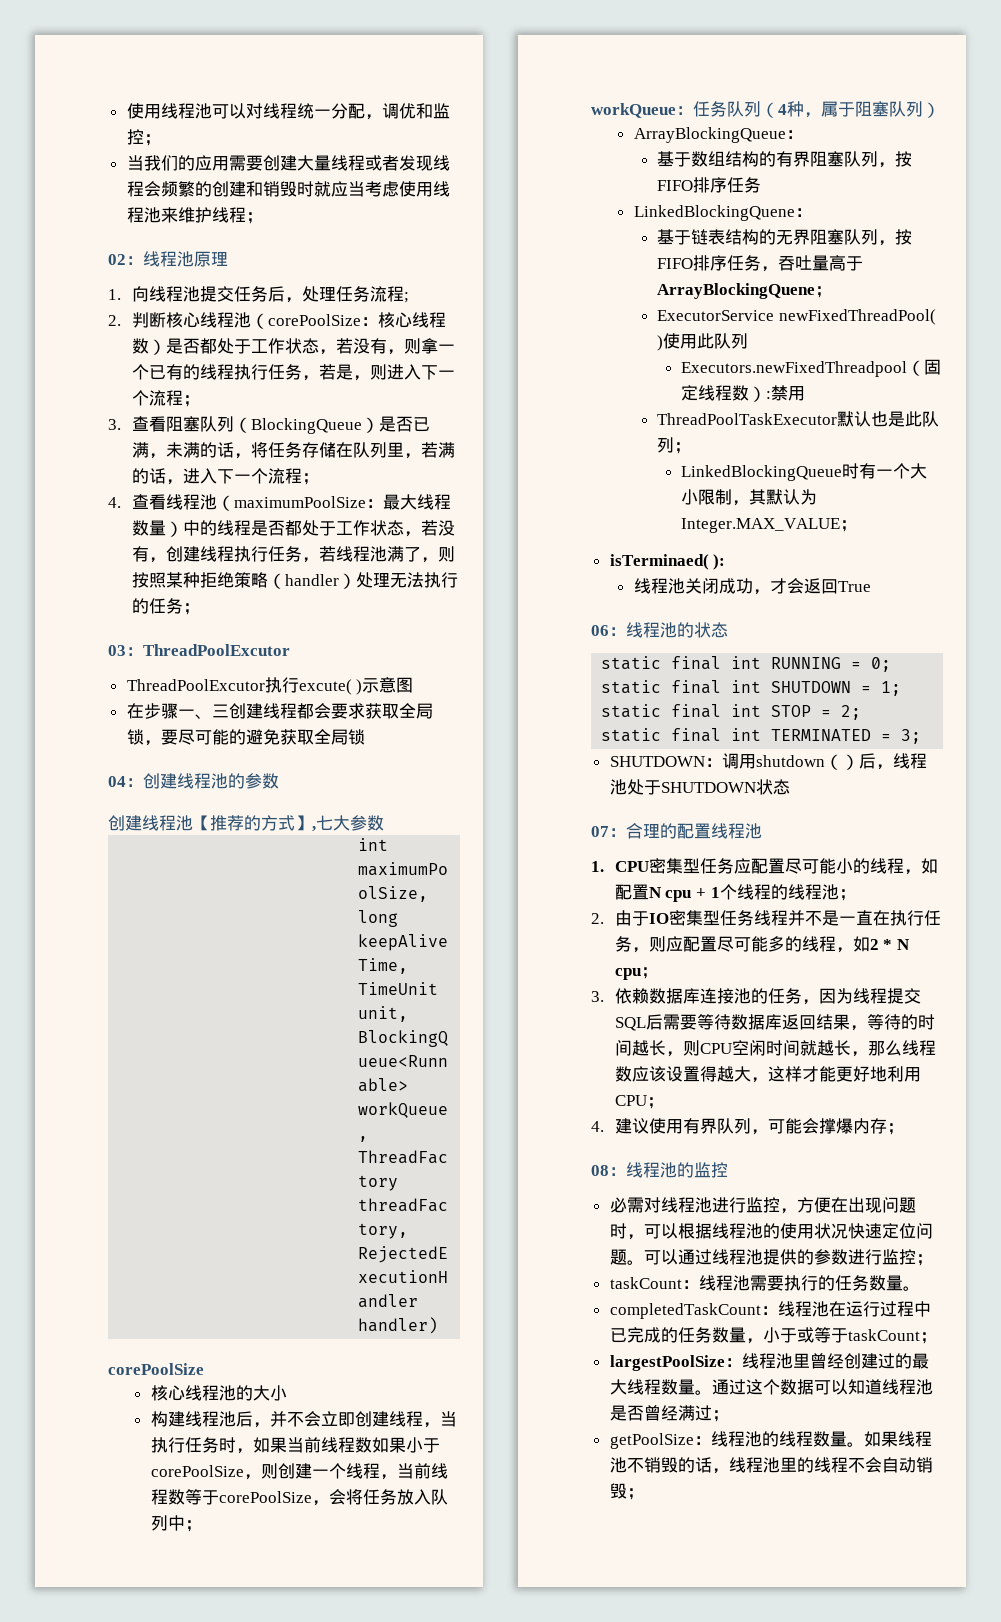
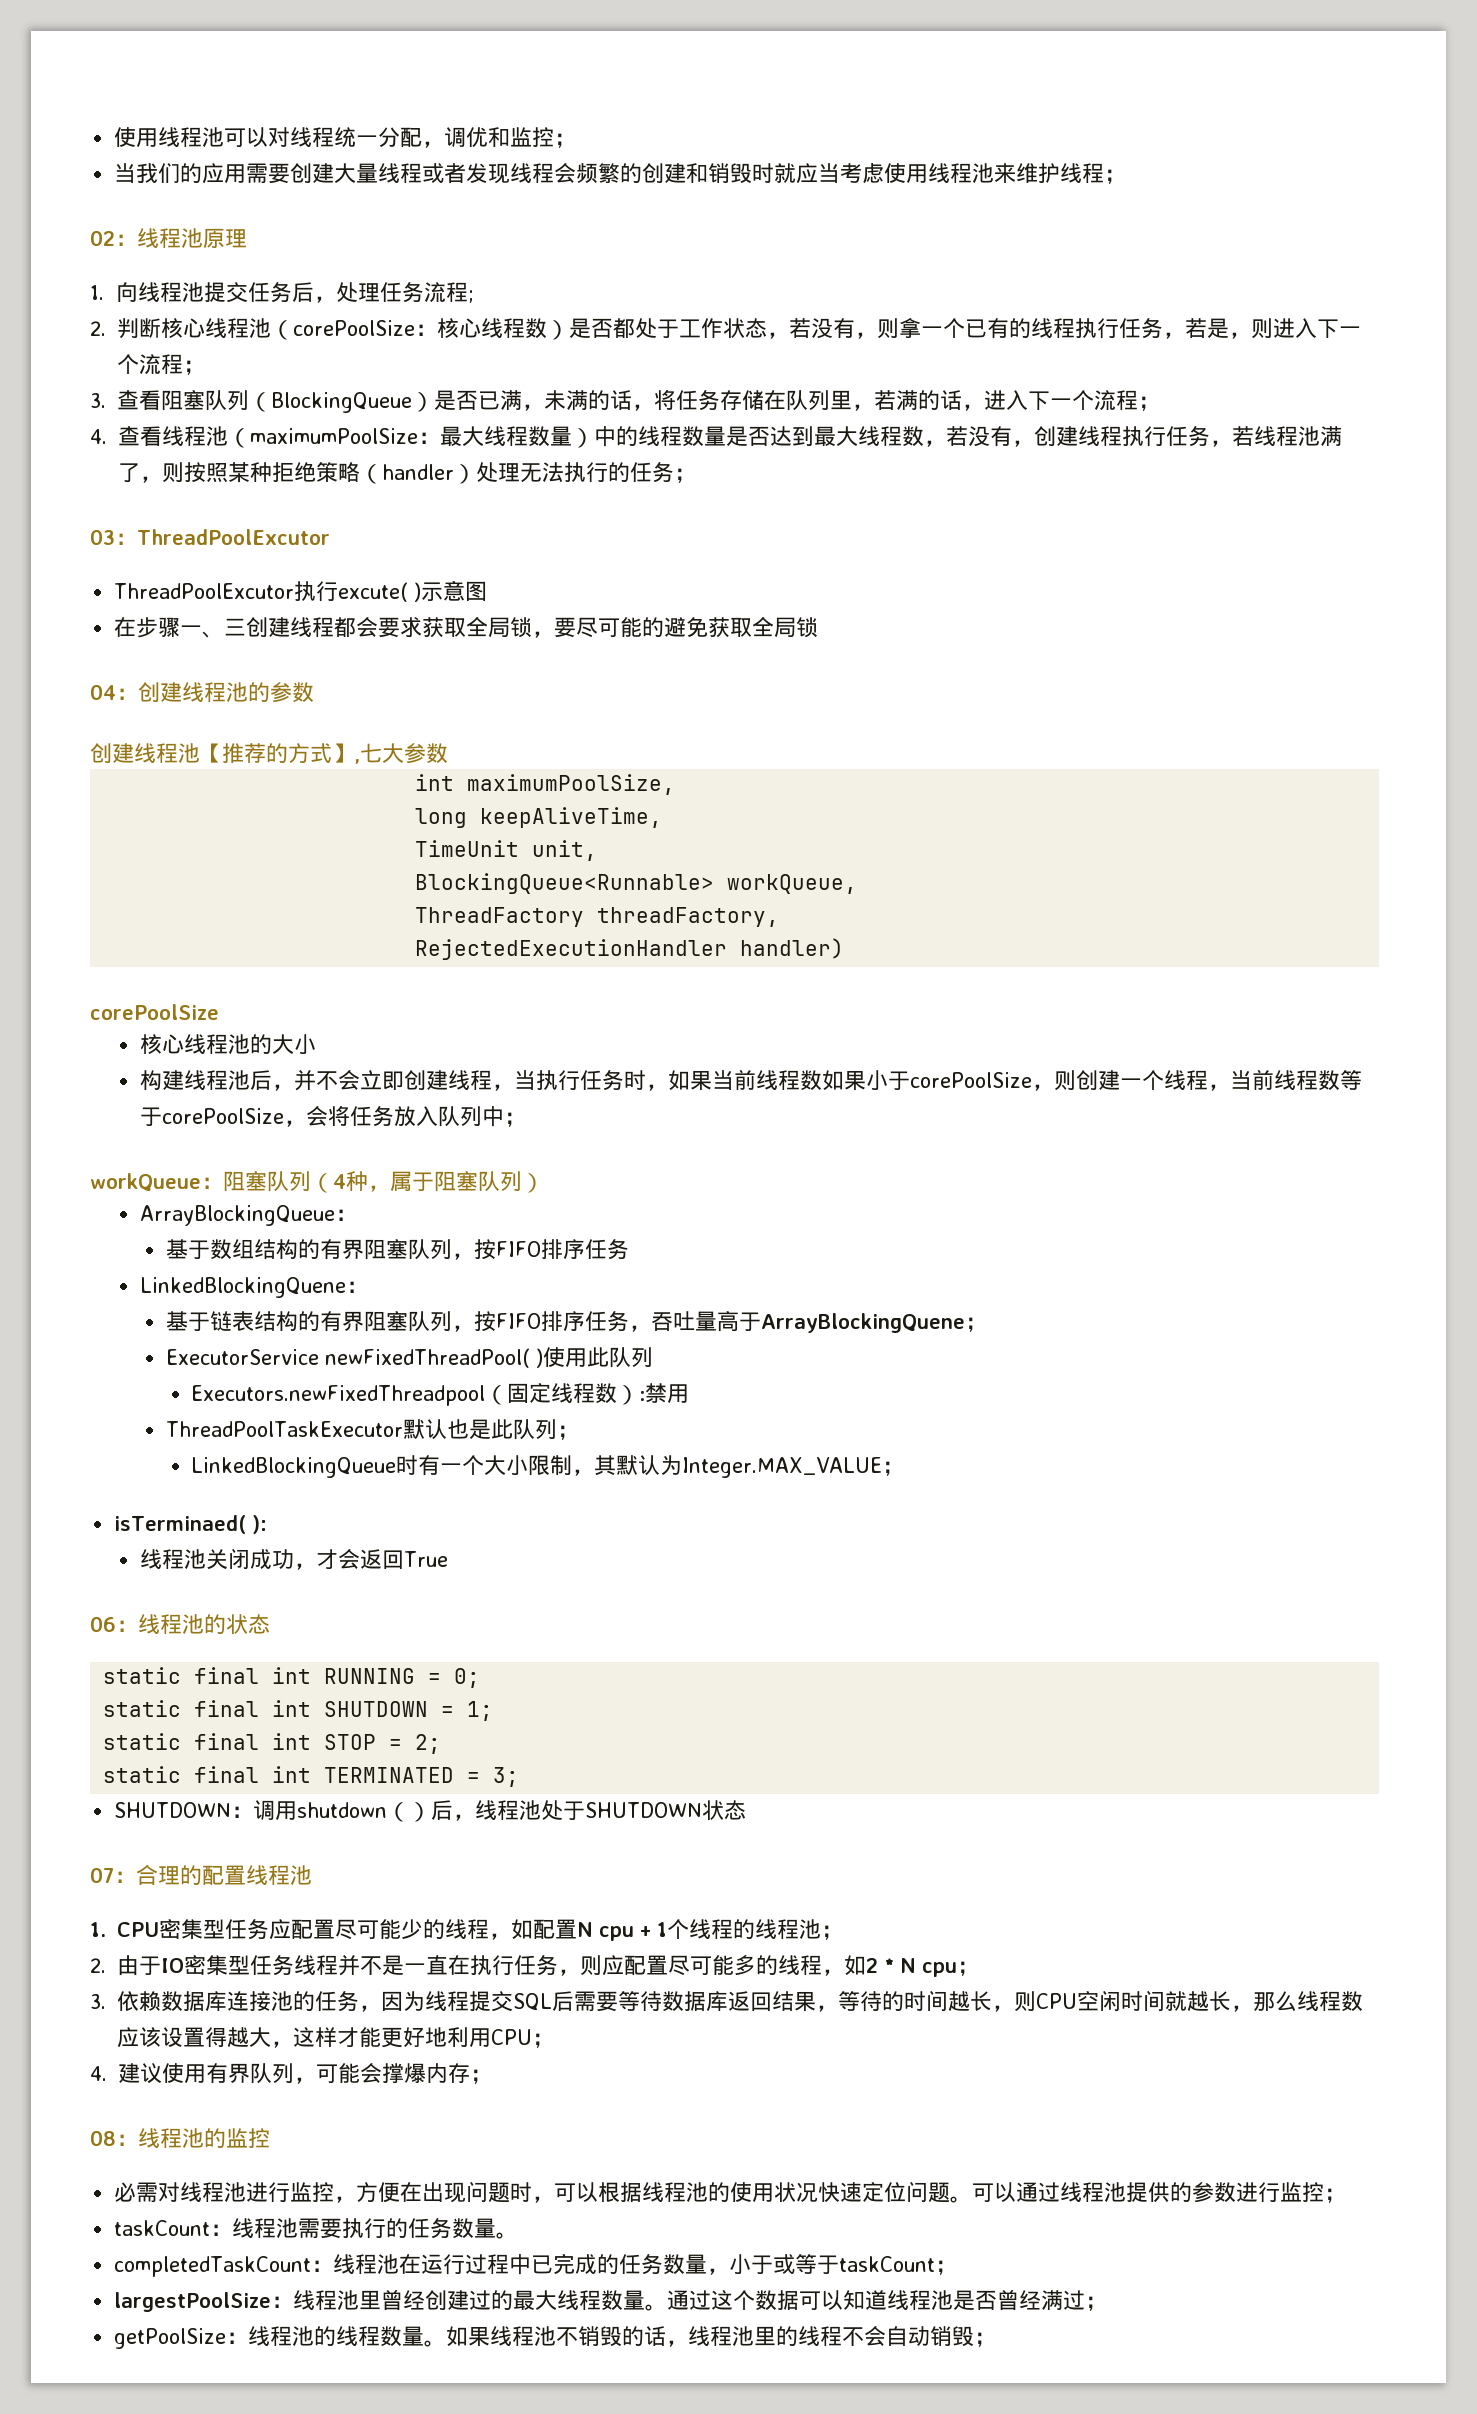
- 4.查看线程池（maximumPoolSize：最大线程数量）中的线程是否都处于工作状态，若没有，创建线程执行任务，若线程池满了，则按照某种拒绝策略（handler）处理无法执行的任务；
+ 4.查看线程池（maximumPoolSize：最大线程数量）中的线程数量是否达到最大线程数，若没有，创建线程执行任务，若线程池满了，则按照某种拒绝策略（handler）处理无法执行的任务；
- workQueue：任务队列（4种，属于阻塞队列）
+ workQueue：阻塞队列（4种，属于阻塞队列）
- 基于链表结构的无界阻塞队列，按FIFO排序任务，吞吐量高于ArrayBlockingQuene；
+ 基于链表结构的有界阻塞队列，按FIFO排序任务，吞吐量高于ArrayBlockingQuene；
- 1. CPU密集型任务应配置尽可能小的线程，如配置N cpu + 1个线程的线程池；
+ 1. CPU密集型任务应配置尽可能少的线程，如配置N cpu + 1个线程的线程池；

